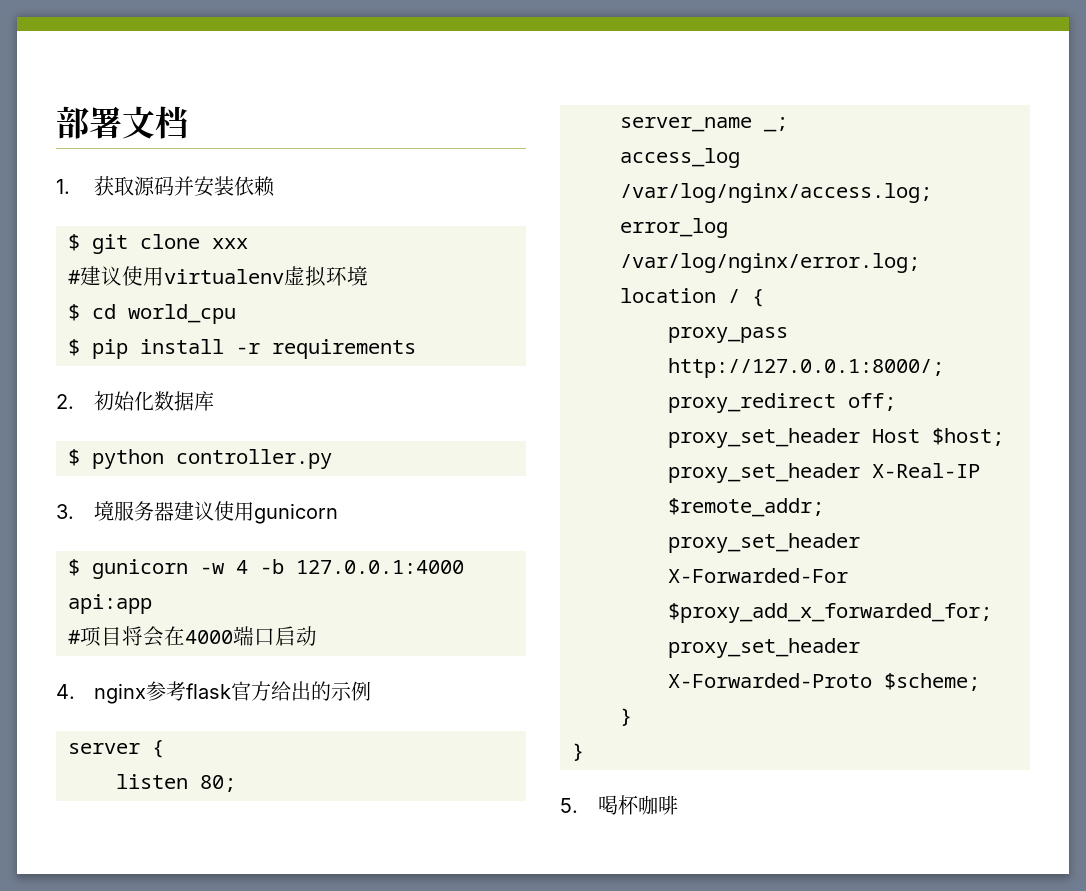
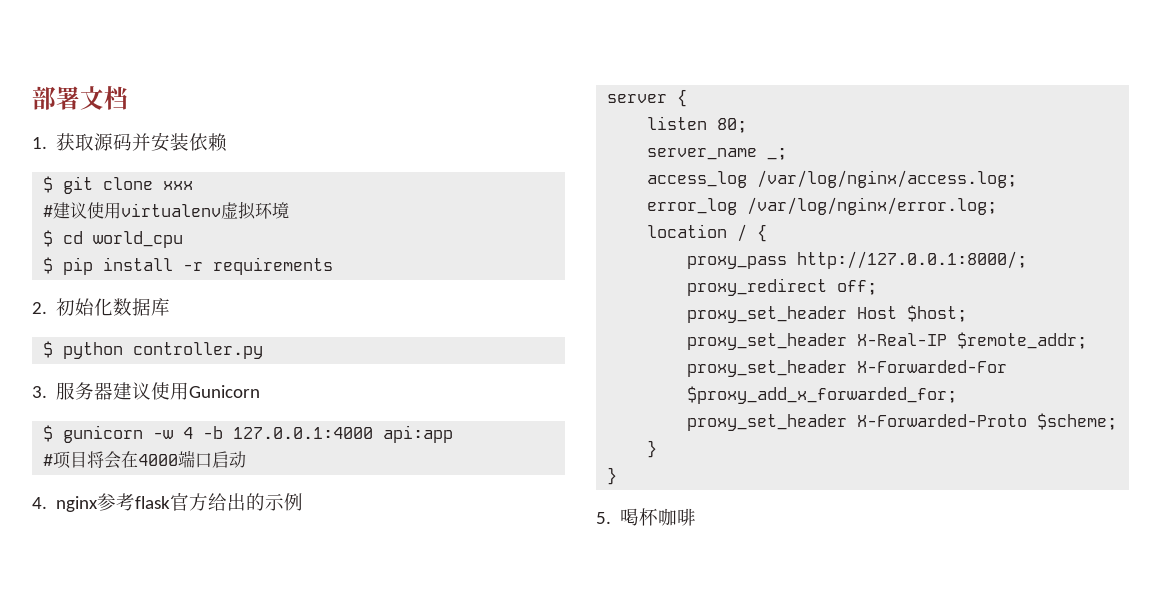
- 3.境服务器建议使用gunicorn
+ 3.服务器建议使用Gunicorn

